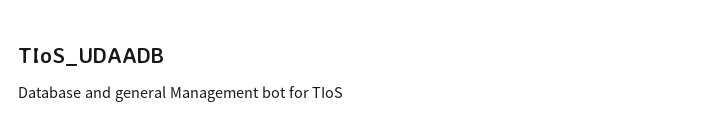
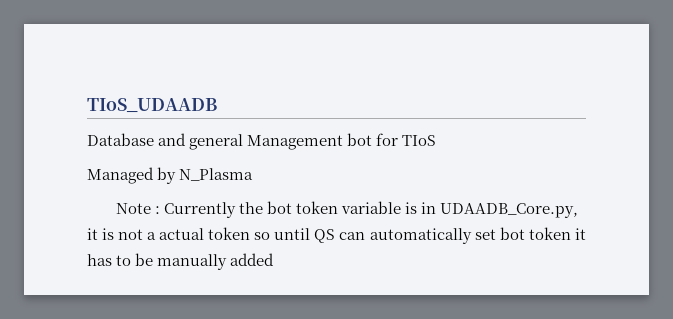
+ Managed by N_Plasma
+ Note : Currently the bot token variable is in UDAADB_Core.py, it is not a actual token so until QS can automatically set bot token it has to be manually added

